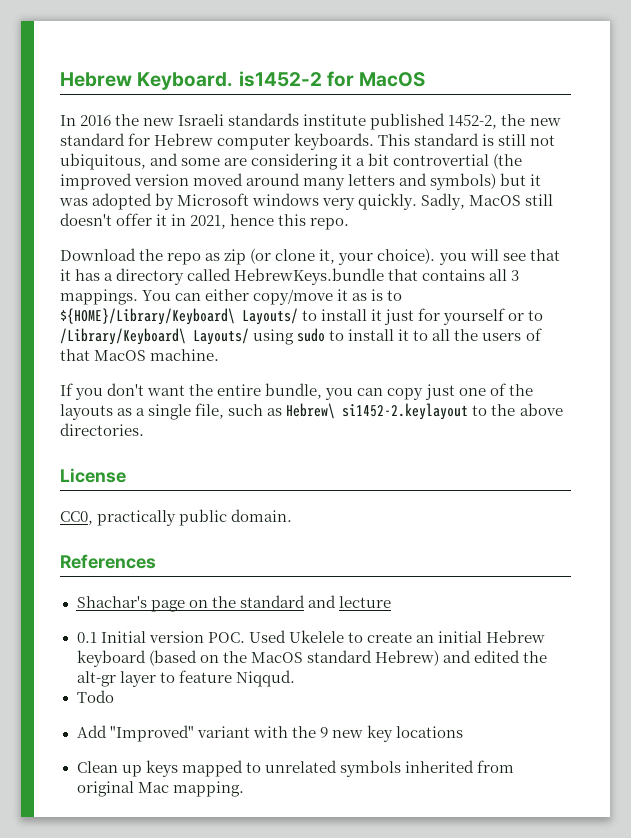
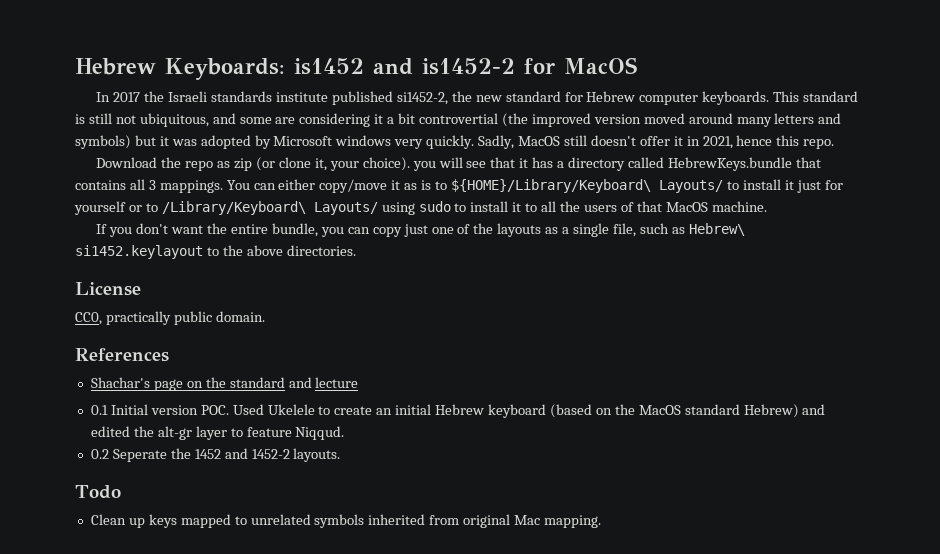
- Hebrew Keyboard. is1452-2 for MacOS
+ Hebrew Keyboards: is1452 and is1452-2 for MacOS
- In 2016 the new Israeli standards institute published 1452-2, the new standard for Hebrew computer keyboards.
+ In 2017 the Israeli standards institute published si1452-2, the new standard for Hebrew computer keyboards.
- If you don't want the entire bundle, you can copy just one of the layouts as a single file, such as Hebrew\ si1452-2.keylayout to the above directories.
+ If you don't want the entire bundle, you can copy just one of the layouts as a single file, such as Hebrew\ si1452.keylayout to the above directories.
+ 0.2 Seperate the 1452 and 1452-2 layouts.
  Todo
- Add "Improved" variant with the 9 new key locations

